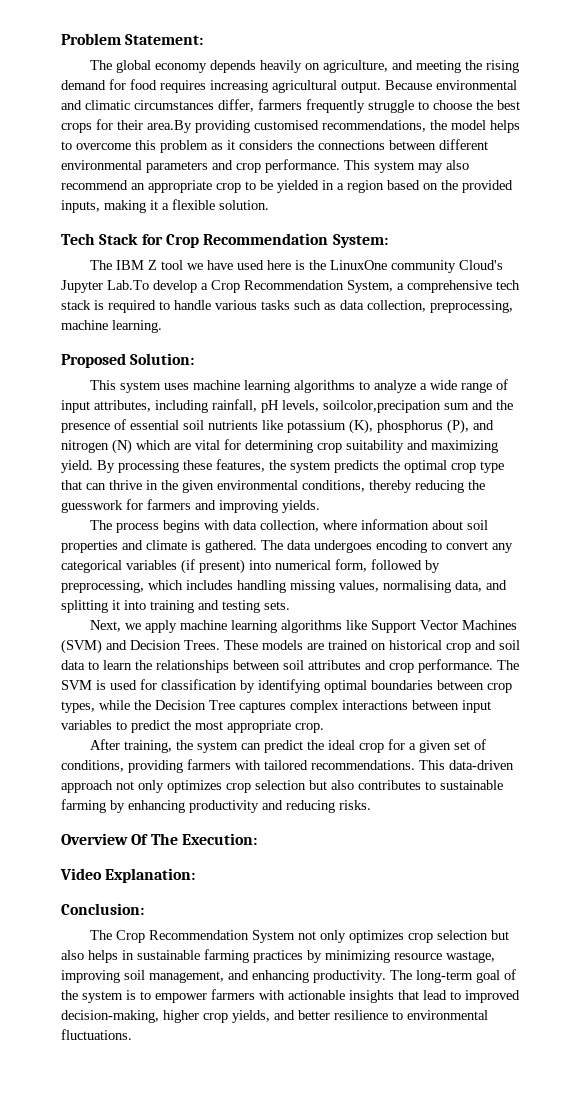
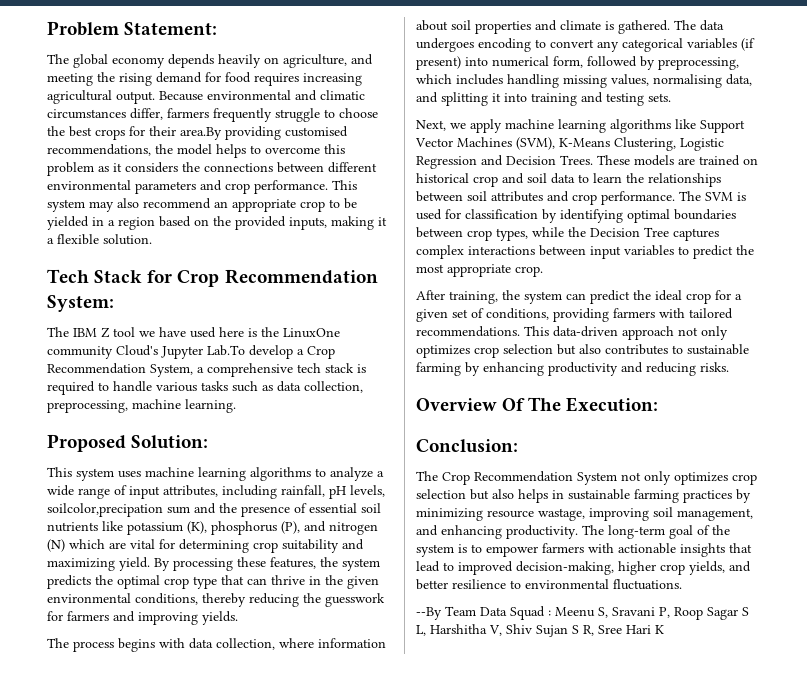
- Next, we apply machine learning algorithms like Support Vector Machines (SVM) and Decision Trees.
+ Next, we apply machine learning algorithms like Support Vector Machines (SVM), K-Means Clustering, Logistic Regression and Decision Trees.
- Video Explanation:
+ --By Team Data Squad : Meenu S, Sravani P, Roop Sagar S L, Harshitha V, Shiv Sujan S R, Sree Hari K

